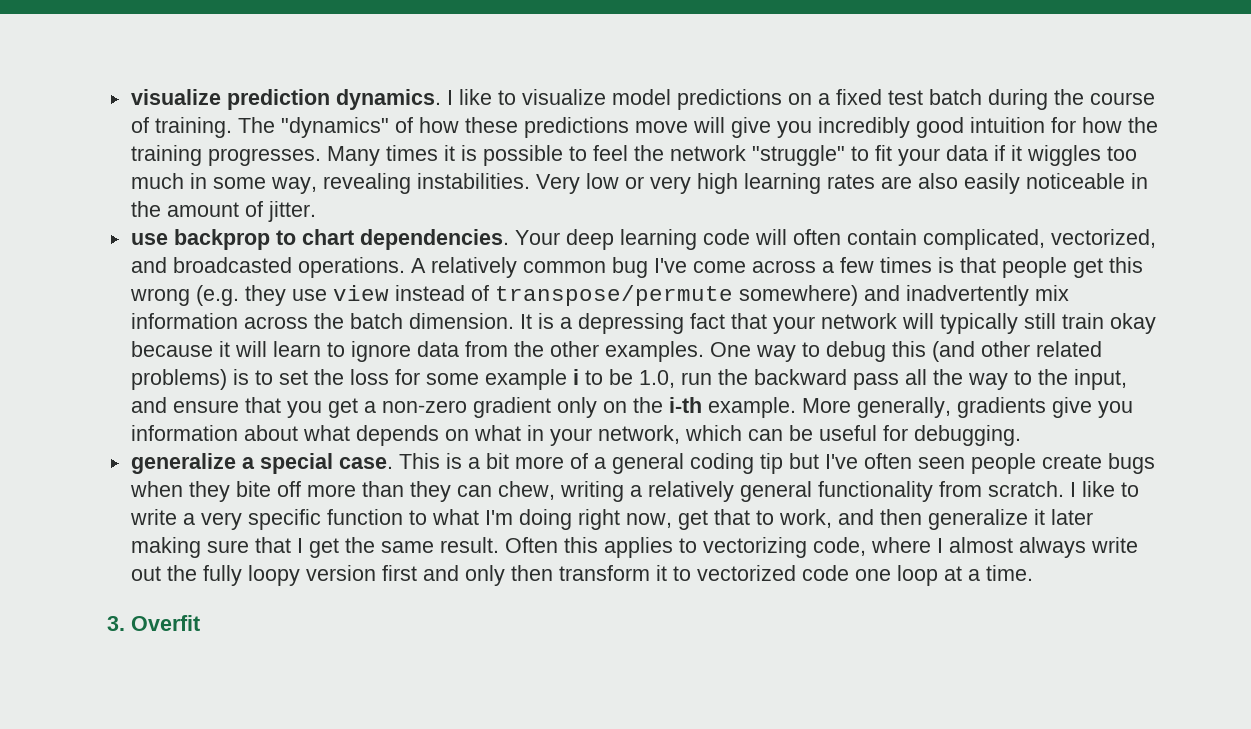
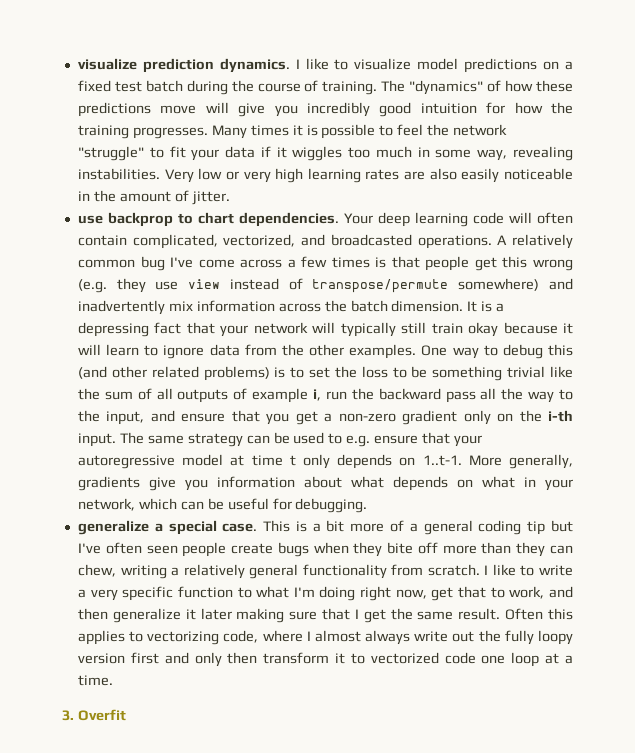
- One way to debug this (and other related problems) is to set the loss for some example i to be 1.0, run the backward pass all the way to the input, and ensure that you get a non-zero gradient only on the i-th example. More generally, gradients give you information about what depends on what in your network, which can be useful for debugging.
+ One way to debug this (and other related problems) is to set the loss to be something trivial like the sum of all outputs of example i, run the backward pass all the way to the input, and ensure that you get a non-zero gradient only on the i-th input. The same strategy can be used to e.g. ensure that your autoregressive model at time t only depends on 1..t-1. More generally, gradients give you information about what depends on what in your network, which can be useful for debugging.

